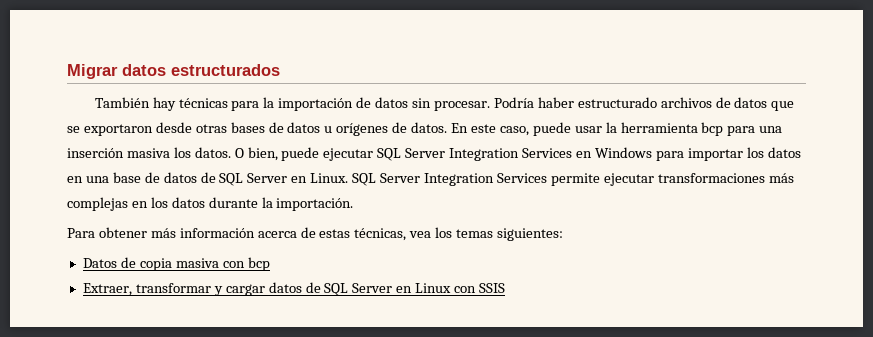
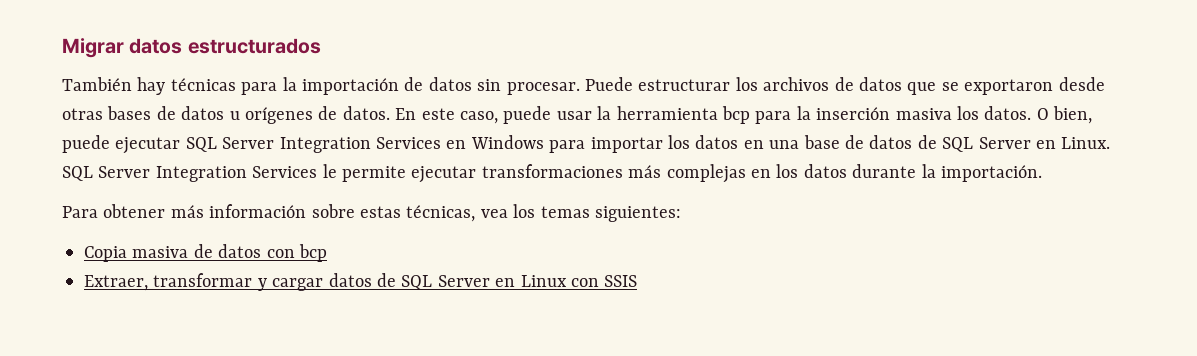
- Podría haber estructurado archivos de datos que se exportaron desde otras bases de datos u orígenes de datos.
+ Puede estructurar los archivos de datos que se exportaron desde otras bases de datos u orígenes de datos.
- En este caso, puede usar la herramienta bcp para una inserción masiva los datos.
+ En este caso, puede usar la herramienta bcp para la inserción masiva los datos.
- SQL Server Integration Services permite ejecutar transformaciones más complejas en los datos durante la importación.
+ SQL Server Integration Services le permite ejecutar transformaciones más complejas en los datos durante la importación.
- Para obtener más información acerca de estas técnicas, vea los temas siguientes:
+ Para obtener más información sobre estas técnicas, vea los temas siguientes:
- Datos de copia masiva con bcp
+ Copia masiva de datos con bcp

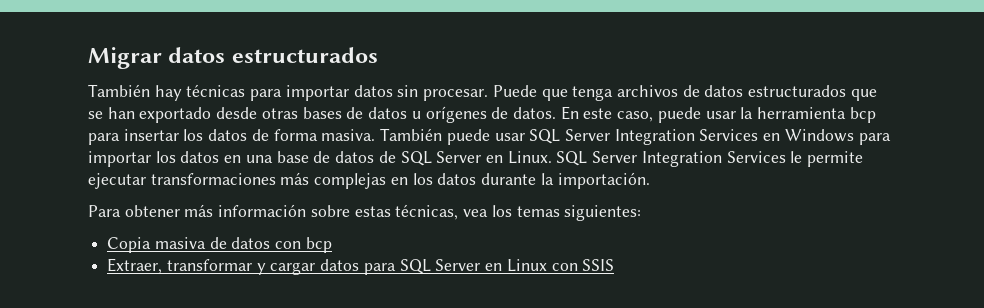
- También hay técnicas para la importación de datos sin procesar.
+ También hay técnicas para importar datos sin procesar.
- Puede estructurar los archivos de datos que se exportaron desde otras bases de datos u orígenes de datos.
+ Puede que tenga archivos de datos estructurados que se han exportado desde otras bases de datos u orígenes de datos.
- En este caso, puede usar la herramienta bcp para la inserción masiva los datos. O bien, puede ejecutar SQL Server Integration Services en Windows para importar los datos en una base de datos de SQL Server en Linux.
+ En este caso, puede usar la herramienta bcp para insertar los datos de forma masiva. También puede usar SQL Server Integration Services en Windows para importar los datos en una base de datos de SQL Server en Linux.
- Extraer, transformar y cargar datos de SQL Server en Linux con SSIS
+ Extraer, transformar y cargar datos para SQL Server en Linux con SSIS

